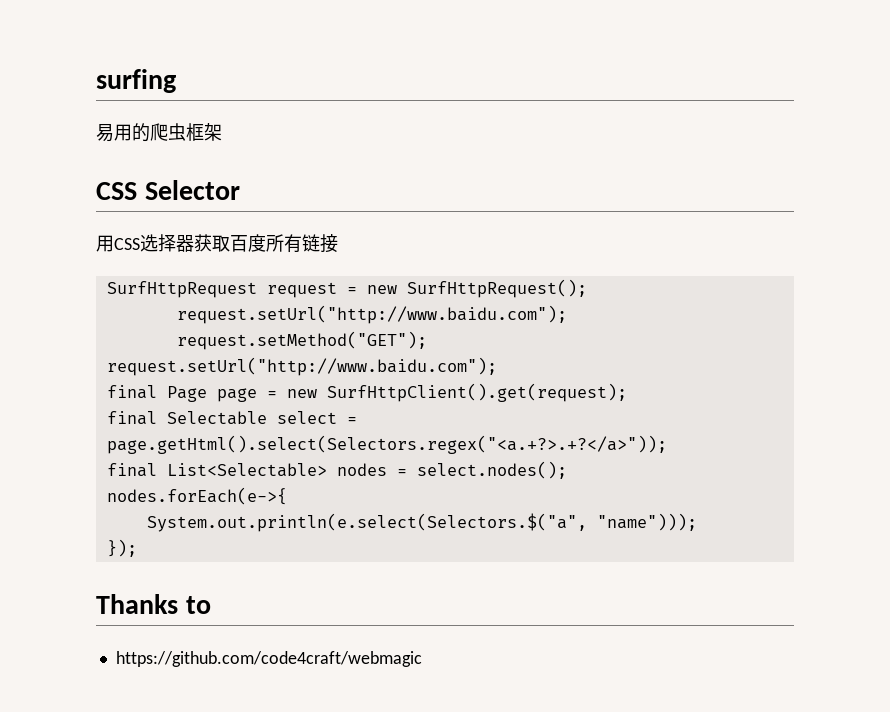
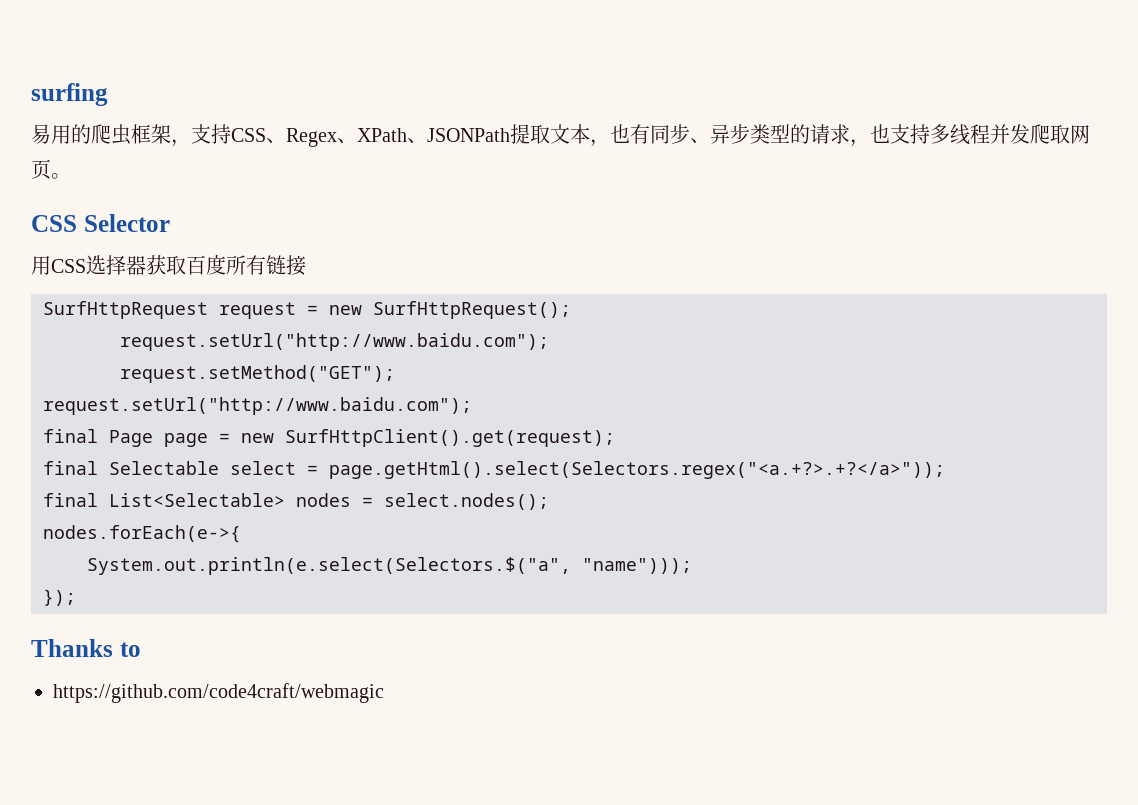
- 易用的爬虫框架
+ 易用的爬虫框架，支持CSS、Regex、XPath、JSONPath提取文本，也有同步、异步类型的请求，也支持多线程并发爬取网页。

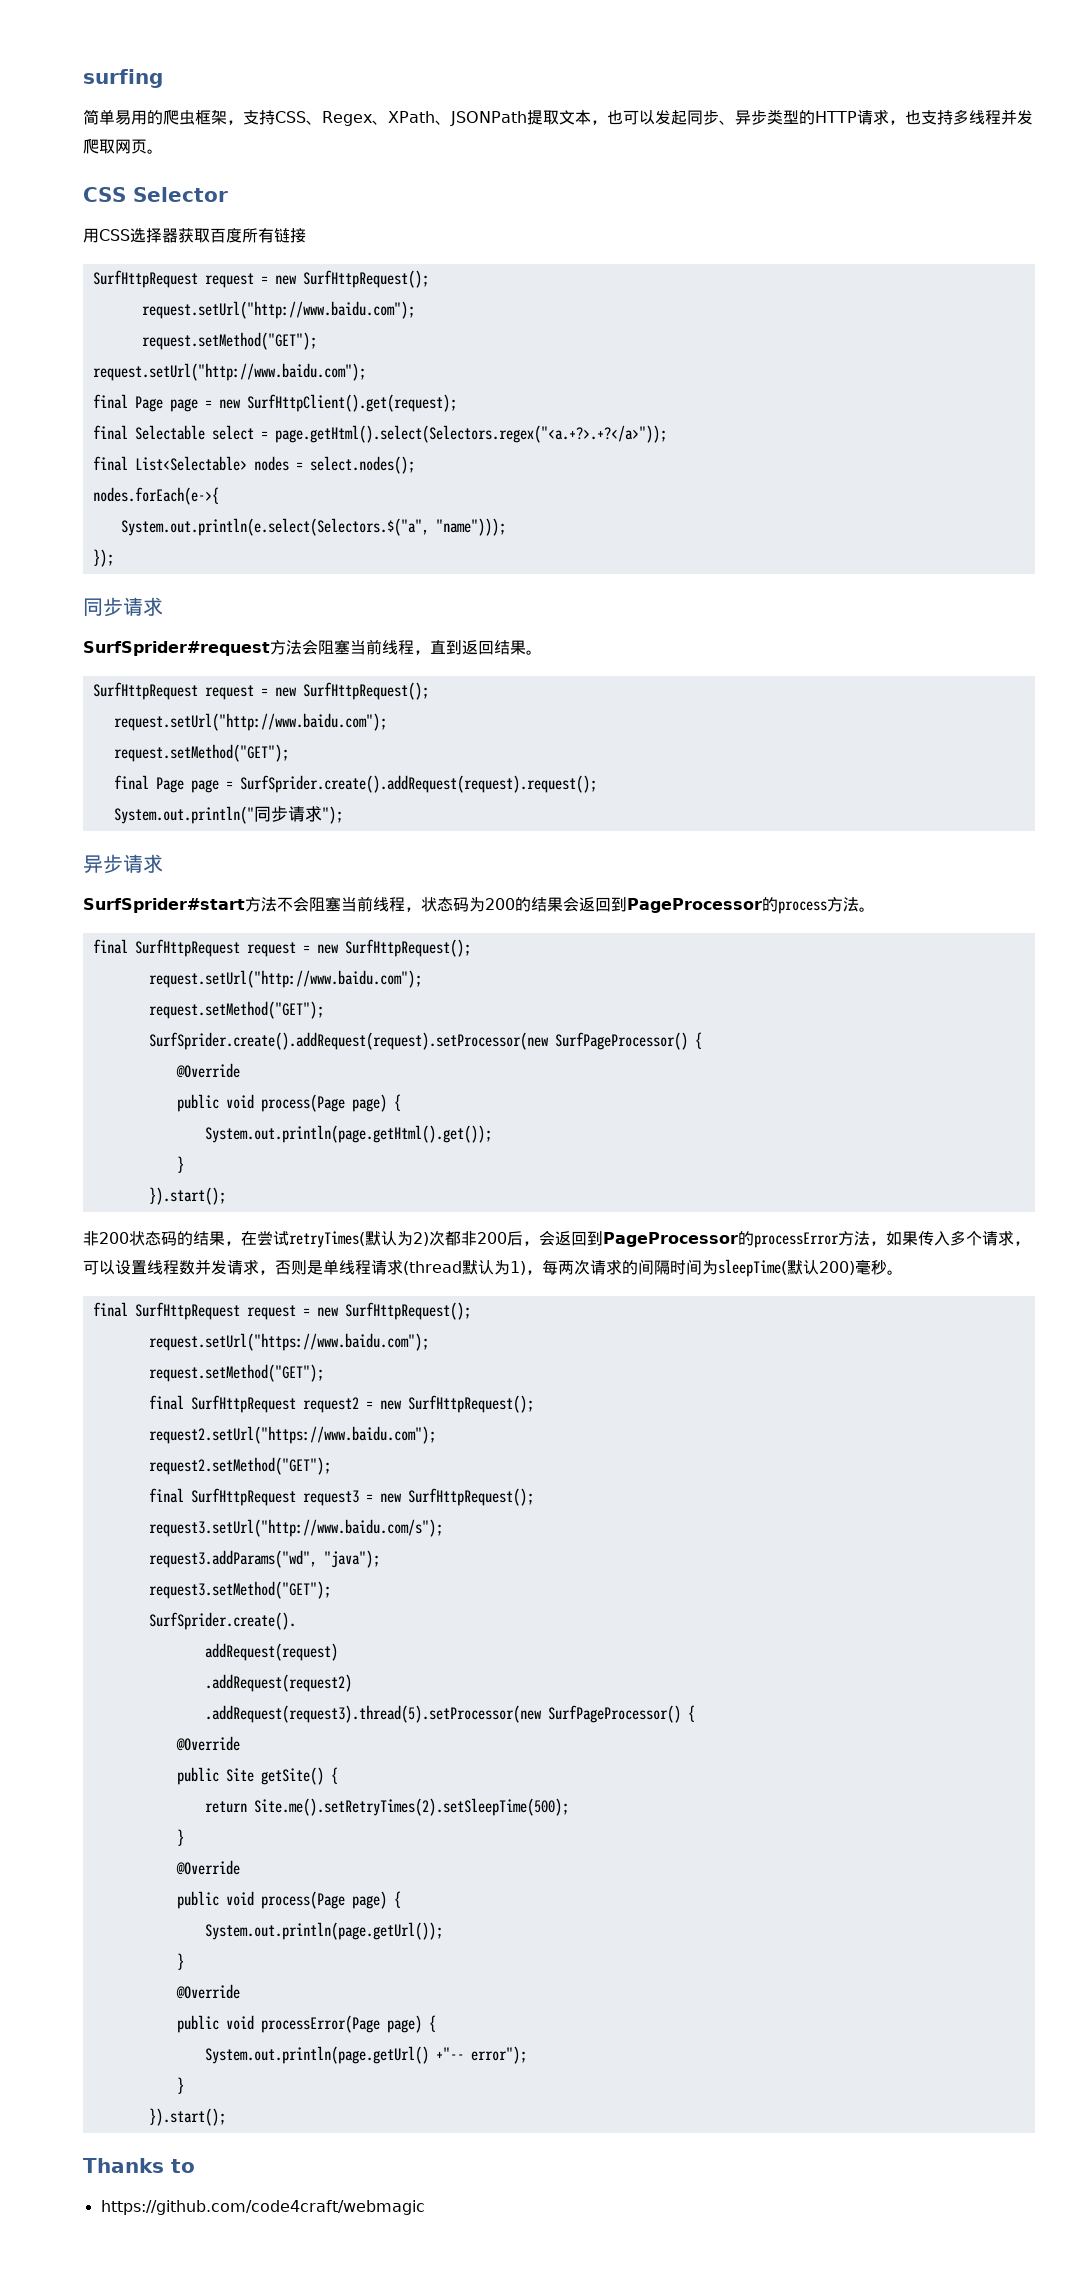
- 易用的爬虫框架，支持CSS、Regex、XPath、JSONPath提取文本，也有同步、异步类型的请求，也支持多线程并发爬取网页。
+ 简单易用的爬虫框架，支持CSS、Regex、XPath、JSONPath提取文本，也可以发起同步、异步类型的HTTP请求，也支持多线程并发爬取网页。
  });
+ 同步请求
+ SurfSprider#request方法会阻塞当前线程，直到返回结果。
+ SurfHttpRequest request = new SurfHttpRequest();
+ request.setUrl("http://www.baidu.com");
+ request.setMethod("GET");
+ final Page page = SurfSprider.create().addRequest(request).request();
+ System.out.println("同步请求");
+ 异步请求
+ SurfSprider#start方法不会阻塞当前线程，状态码为200的结果会返回到PageProcessor的process方法。
+ final SurfHttpRequest request = new SurfHttpRequest();
+ request.setUrl("http://www.baidu.com");
+ request.setMethod("GET");
+ SurfSprider.create().addRequest(request).setProcessor(new SurfPageProcessor() {
+ @Override
+ public void process(Page page) {
+ System.out.println(page.getHtml().get());
+ }
+ }).start();
+ 非200状态码的结果，在尝试retryTimes(默认为2)次都非200后，会返回到PageProcessor的processError方法，如果传入多个请求，可以设置线程数并发请求，否则是单线程请求(thread默认为1)，每两次请求的间隔时间为sleepTime(默认200)毫秒。
+ final SurfHttpRequest request = new SurfHttpRequest();
+ request.setUrl("https://www.baidu.com");
+ request.setMethod("GET");
+ final SurfHttpRequest request2 = new SurfHttpRequest();
+ request2.setUrl("https://www.baidu.com");
+ request2.setMethod("GET");
+ final SurfHttpRequest request3 = new SurfHttpRequest();
+ request3.setUrl("http://www.baidu.com/s");
+ request3.addParams("wd", "java");
+ request3.setMethod("GET");
+ SurfSprider.create().
+ addRequest(request)
+ .addRequest(request2)
+ .addRequest(request3).thread(5).setProcessor(new SurfPageProcessor() {
+ @Override
+ public Site getSite() {
+ return Site.me().setRetryTimes(2).setSleepTime(500);
+ }
+ @Override
+ public void process(Page page) {
+ System.out.println(page.getUrl());
+ }
+ @Override
+ public void processError(Page page) {
+ System.out.println(page.getUrl() +"-- error");
+ }
+ }).start();

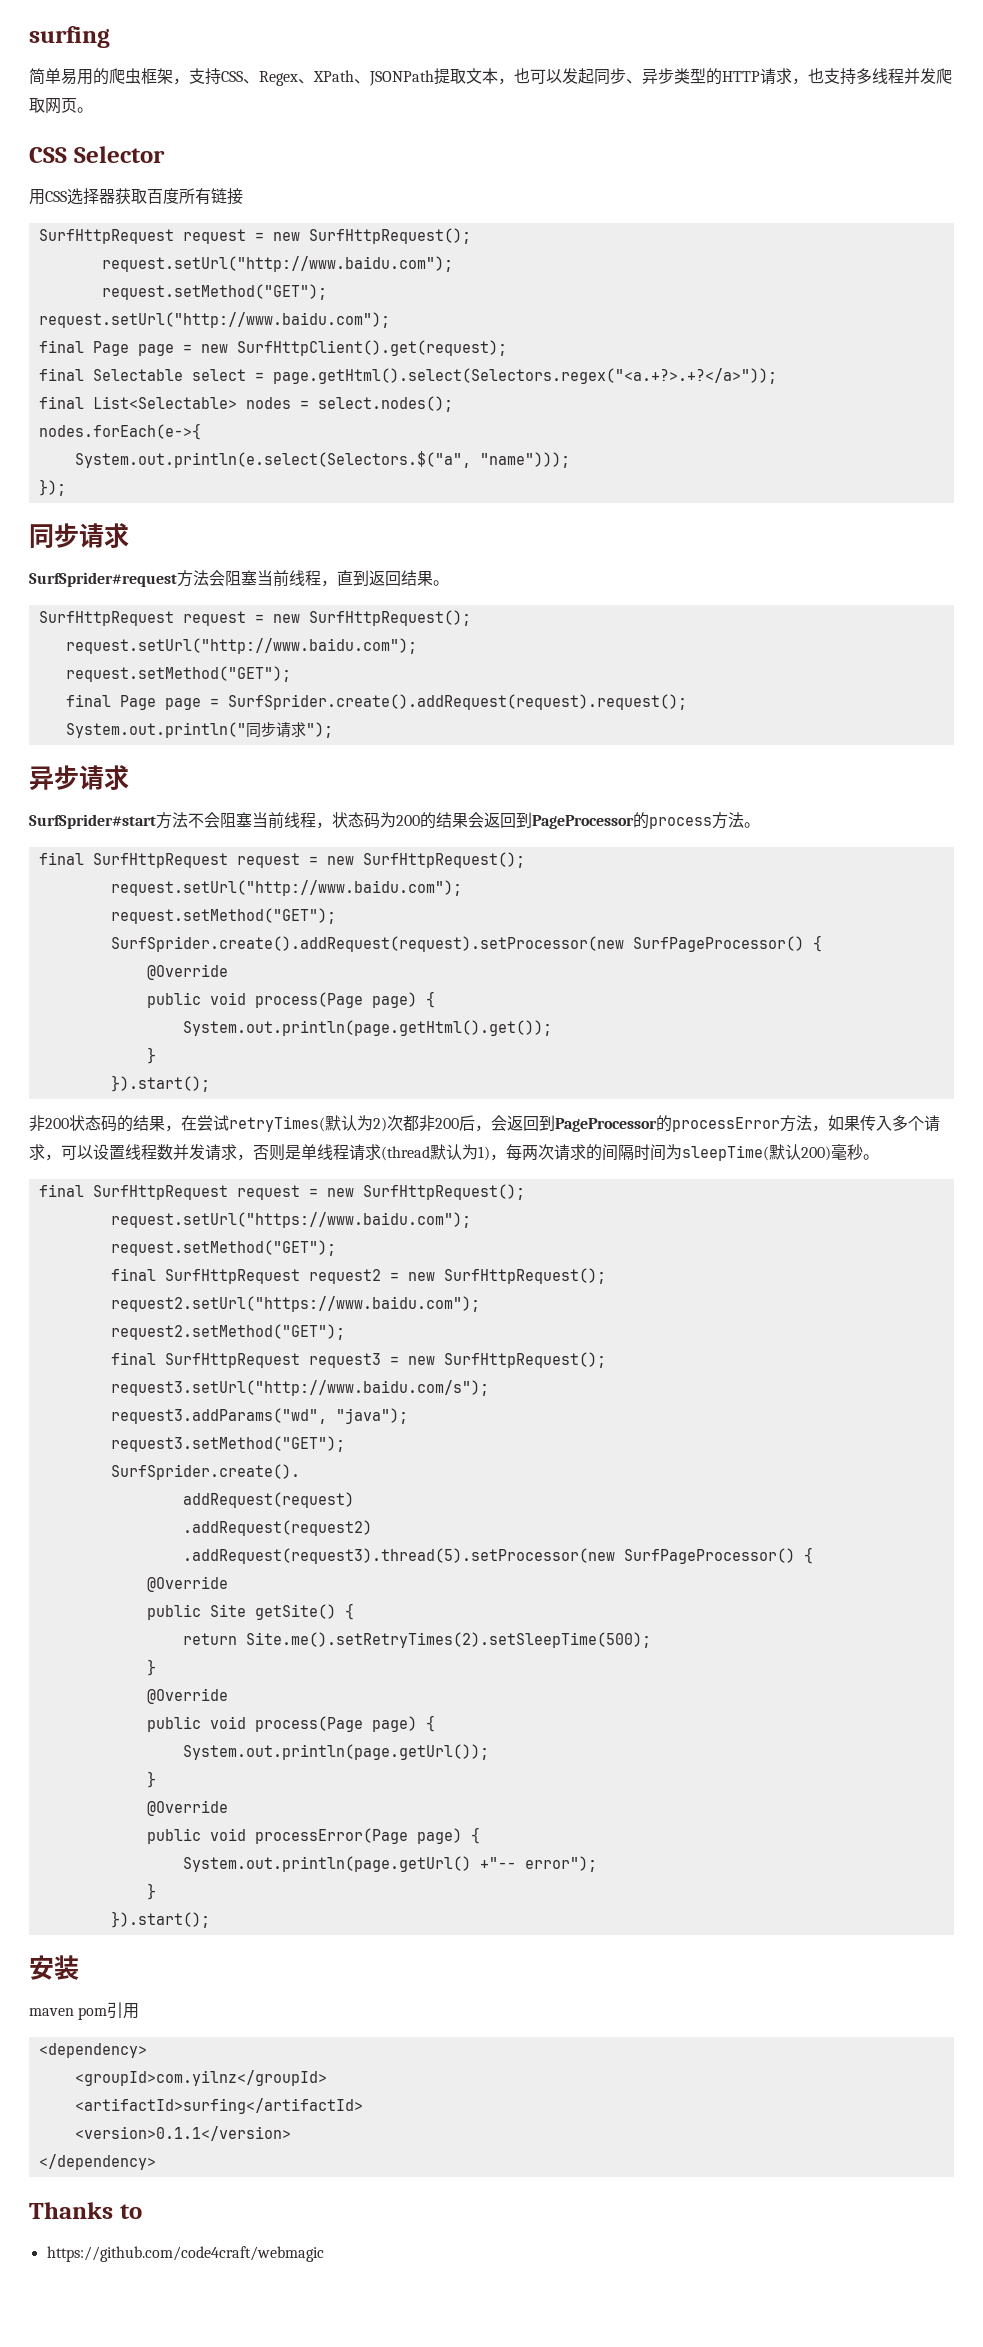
+ 安装
+ maven pom引用
+ <dependency>
+ <groupId>com.yilnz</groupId>
+ <artifactId>surfing</artifactId>
+ <version>0.1.1</version>
+ </dependency>

